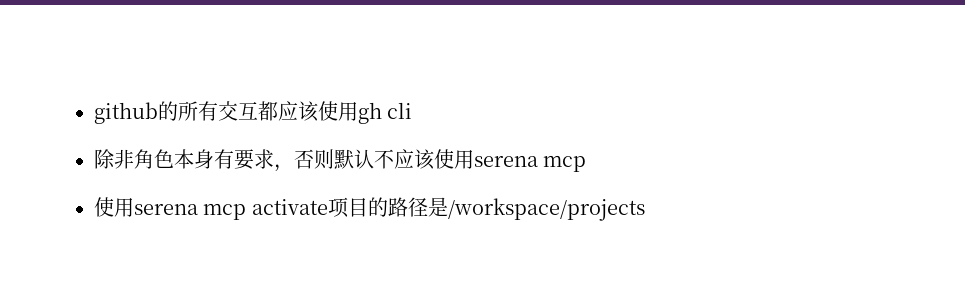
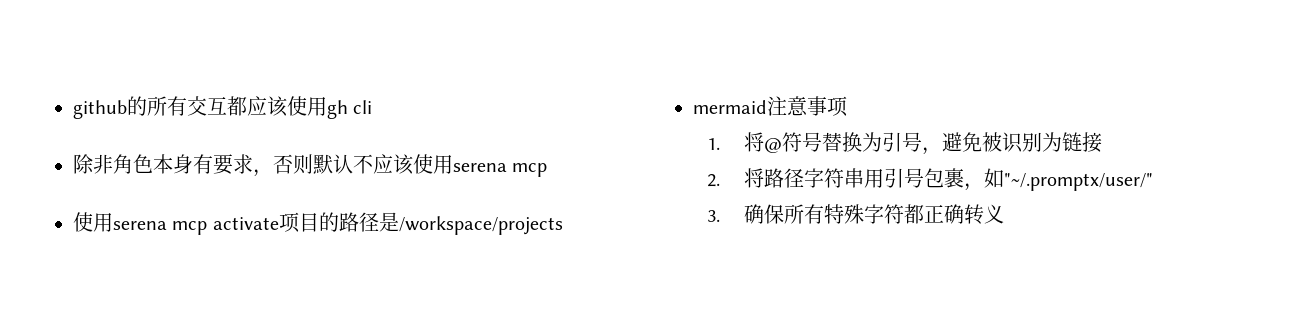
+ mermaid注意事项
+ 1.将@符号替换为引号，避免被识别为链接
+ 2.将路径字符串用引号包裹，如"~/.promptx/user/"
+ 3.确保所有特殊字符都正确转义

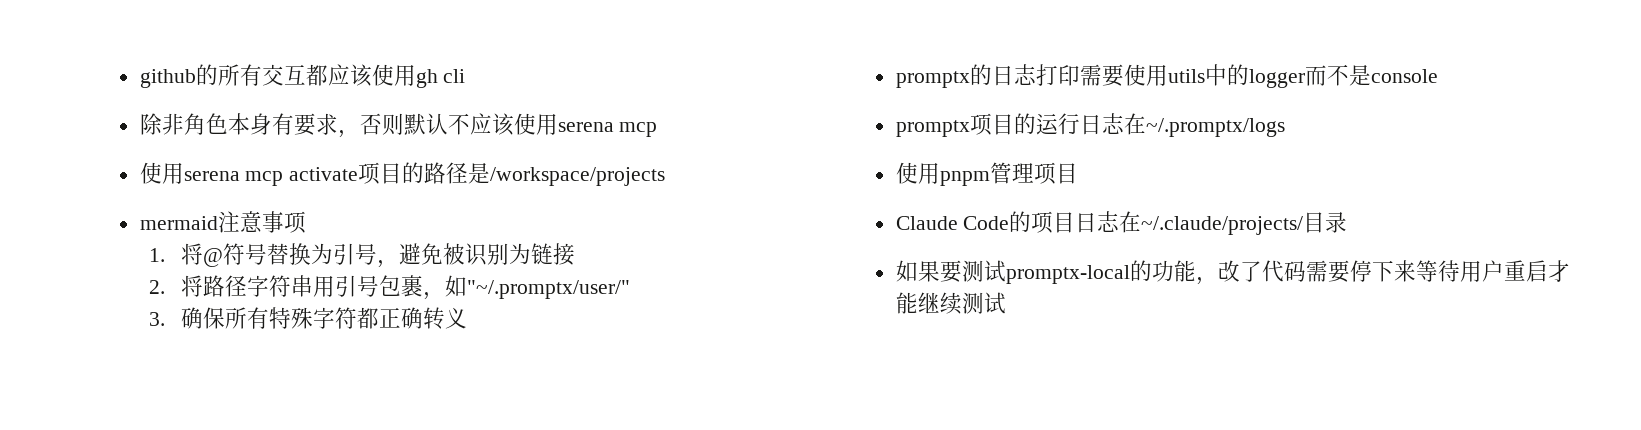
+ promptx的日志打印需要使用utils中的logger而不是console
+ promptx项目的运行日志在~/.promptx/logs
+ 使用pnpm管理项目
+ Claude Code的项目日志在~/.claude/projects/目录
+ 如果要测试promptx-local的功能，改了代码需要停下来等待用户重启才能继续测试

